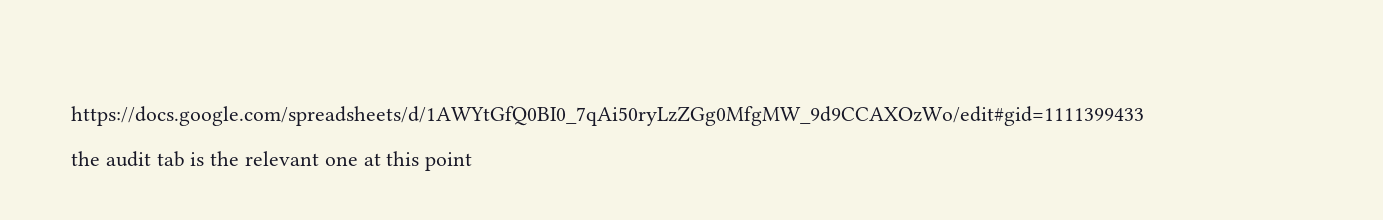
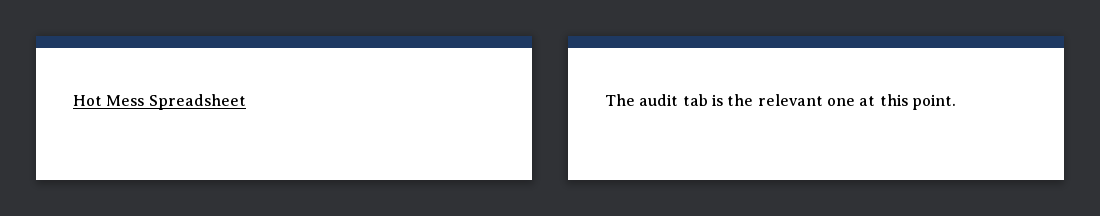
- https://docs.google.com/spreadsheets/d/1AWYtGfQ0BI0_7qAi50ryLzZGg0MfgMW_9d9CCAXOzWo/edit#gid=1111399433
- the audit tab is the relevant one at this point
+ Hot Mess Spreadsheet
+ The audit tab is the relevant one at this point.

